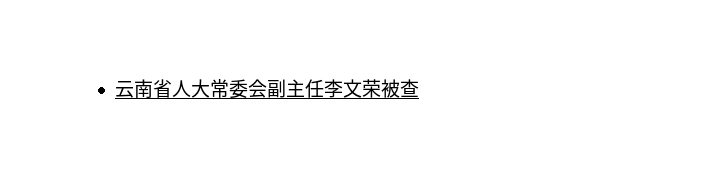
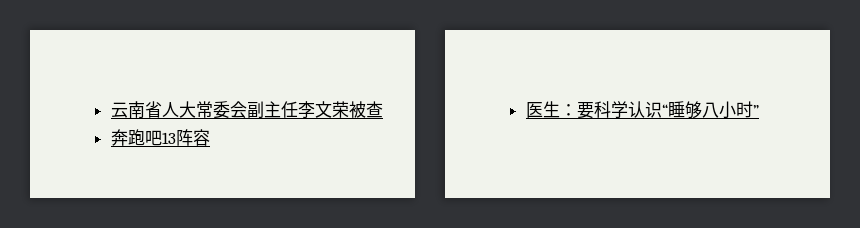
+ 奔跑吧13阵容
+ 医生：要科学认识“睡够八小时”

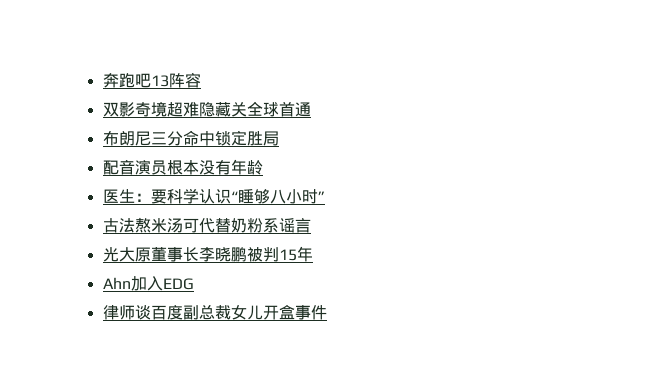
- 云南省人大常委会副主任李文荣被查
  奔跑吧13阵容
+ 双影奇境超难隐藏关全球首通
+ 布朗尼三分命中锁定胜局
+ 配音演员根本没有年龄
+ 古法熬米汤可代替奶粉系谣言
+ 光大原董事长李晓鹏被判15年
+ Ahn加入EDG
+ 律师谈百度副总裁女儿开盒事件

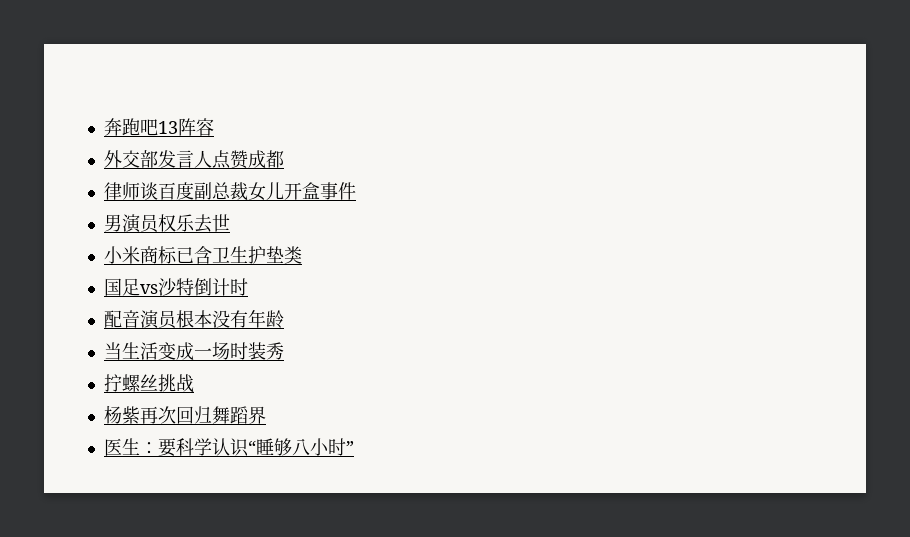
- 双影奇境超难隐藏关全球首通
- 布朗尼三分命中锁定胜局
+ 外交部发言人点赞成都
+ 律师谈百度副总裁女儿开盒事件
+ 男演员权乐去世
+ 小米商标已含卫生护垫类
+ 国足vs沙特倒计时
+ 当生活变成一场时装秀
+ 拧螺丝挑战
+ 杨紫再次回归舞蹈界
- 古法熬米汤可代替奶粉系谣言
- 光大原董事长李晓鹏被判15年
- Ahn加入EDG
- 律师谈百度副总裁女儿开盒事件

